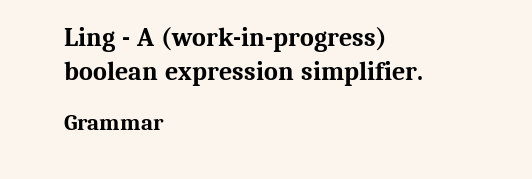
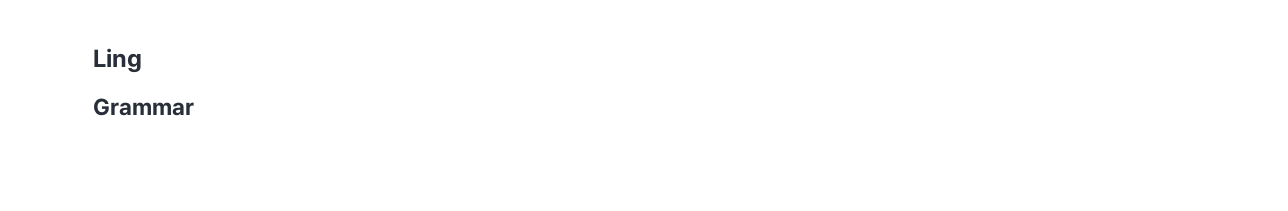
- Ling - A (work-in-progress) boolean expression simplifier.
+ Ling

